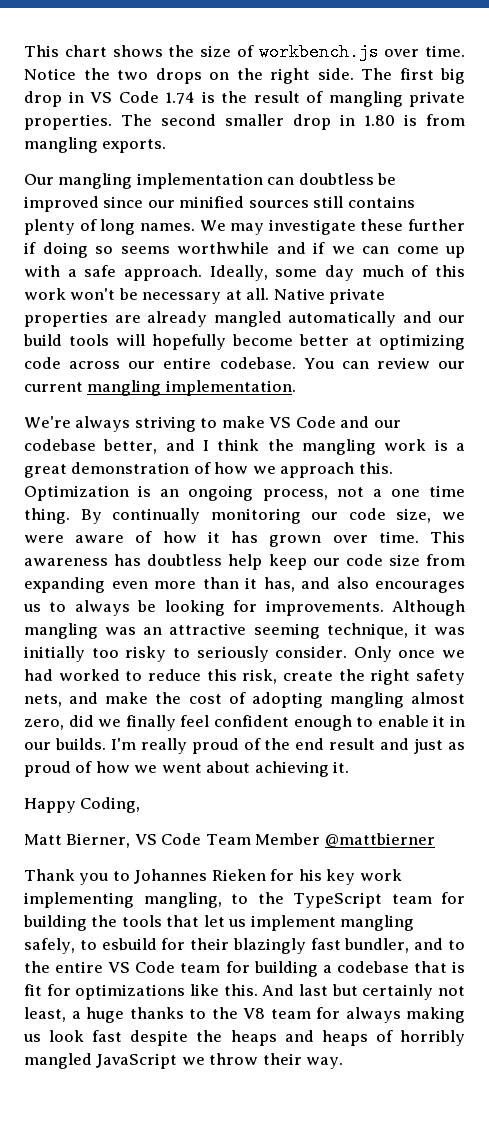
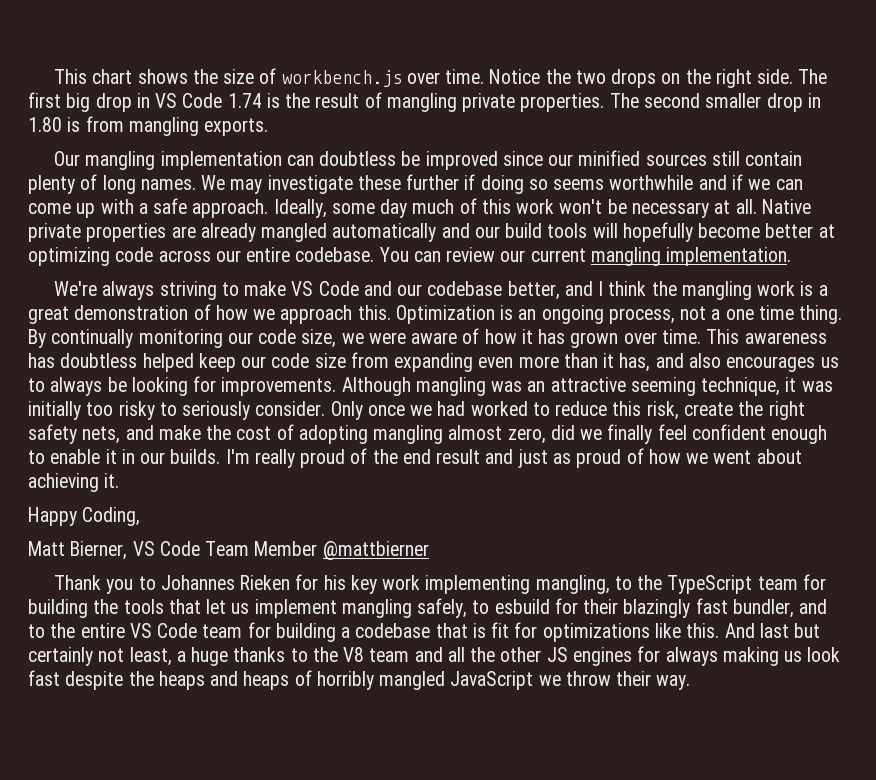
- Our mangling implementation can doubtless be improved since our minified sources still contains plenty of long names.
+ Our mangling implementation can doubtless be improved since our minified sources still contain plenty of long names.
- This awareness has doubtless help keep our code size from expanding even more than it has, and also encourages us to always be looking for improvements.
+ This awareness has doubtless helped keep our code size from expanding even more than it has, and also encourages us to always be looking for improvements.
- And last but certainly not least, a huge thanks to the V8 team for always making us look fast despite the heaps and heaps of horribly mangled JavaScript we throw their way.
+ And last but certainly not least, a huge thanks to the V8 team and all the other JS engines for always making us look fast despite the heaps and heaps of horribly mangled JavaScript we throw their way.

